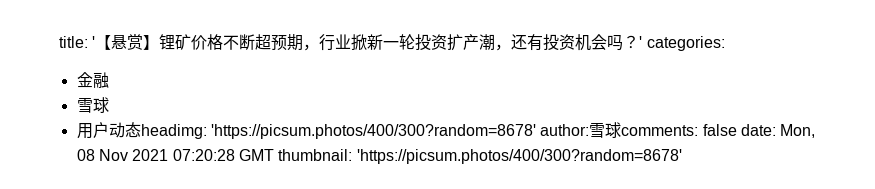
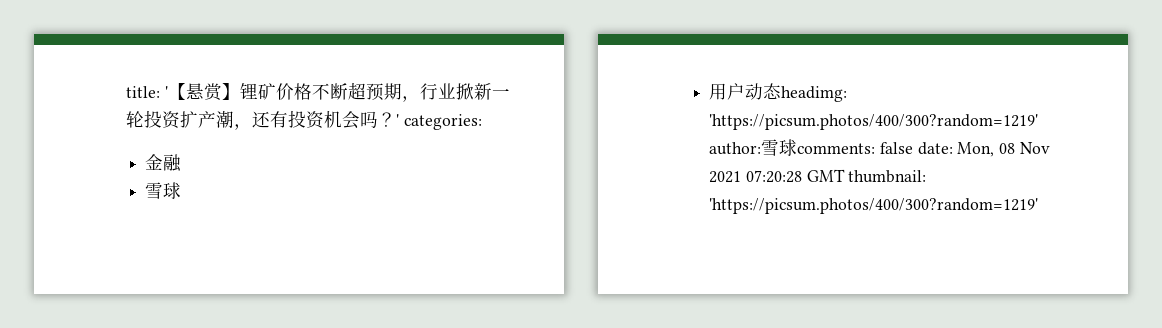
- 用户动态headimg: 'https://picsum.photos/400/300?random=8678' author:雪球comments: false date: Mon, 08 Nov 2021 07:20:28 GMT thumbnail: 'https://picsum.photos/400/300?random=8678'
+ 用户动态headimg: 'https://picsum.photos/400/300?random=1219' author:雪球comments: false date: Mon, 08 Nov 2021 07:20:28 GMT thumbnail: 'https://picsum.photos/400/300?random=1219'

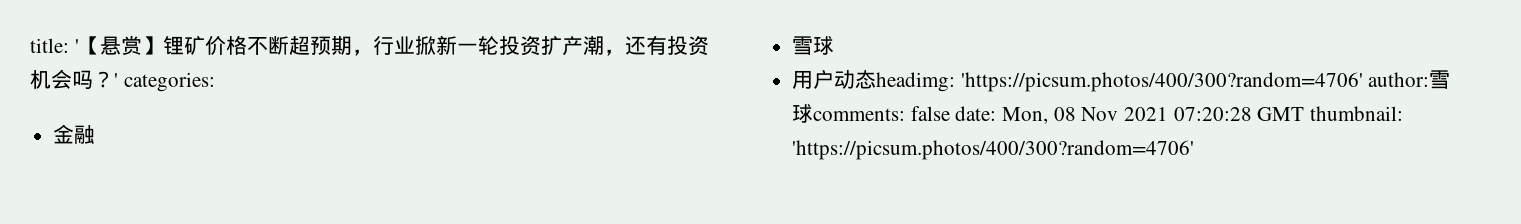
- 用户动态headimg: 'https://picsum.photos/400/300?random=1219' author:雪球comments: false date: Mon, 08 Nov 2021 07:20:28 GMT thumbnail: 'https://picsum.photos/400/300?random=1219'
+ 用户动态headimg: 'https://picsum.photos/400/300?random=4706' author:雪球comments: false date: Mon, 08 Nov 2021 07:20:28 GMT thumbnail: 'https://picsum.photos/400/300?random=4706'

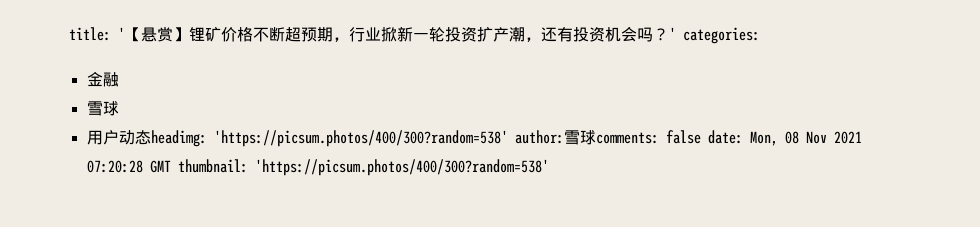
- 用户动态headimg: 'https://picsum.photos/400/300?random=4706' author:雪球comments: false date: Mon, 08 Nov 2021 07:20:28 GMT thumbnail: 'https://picsum.photos/400/300?random=4706'
+ 用户动态headimg: 'https://picsum.photos/400/300?random=538' author:雪球comments: false date: Mon, 08 Nov 2021 07:20:28 GMT thumbnail: 'https://picsum.photos/400/300?random=538'

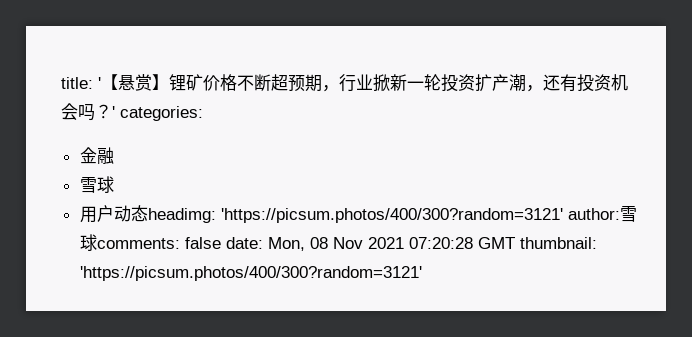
- 用户动态headimg: 'https://picsum.photos/400/300?random=538' author:雪球comments: false date: Mon, 08 Nov 2021 07:20:28 GMT thumbnail: 'https://picsum.photos/400/300?random=538'
+ 用户动态headimg: 'https://picsum.photos/400/300?random=3121' author:雪球comments: false date: Mon, 08 Nov 2021 07:20:28 GMT thumbnail: 'https://picsum.photos/400/300?random=3121'

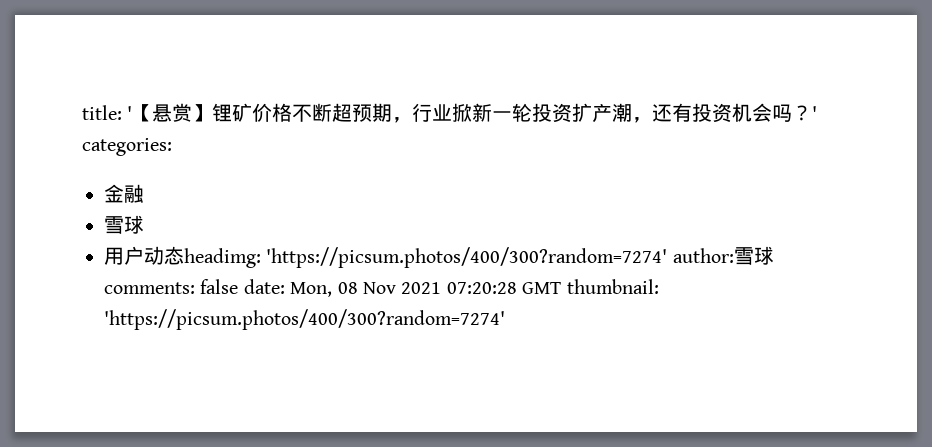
- 用户动态headimg: 'https://picsum.photos/400/300?random=3121' author:雪球comments: false date: Mon, 08 Nov 2021 07:20:28 GMT thumbnail: 'https://picsum.photos/400/300?random=3121'
+ 用户动态headimg: 'https://picsum.photos/400/300?random=7274' author:雪球comments: false date: Mon, 08 Nov 2021 07:20:28 GMT thumbnail: 'https://picsum.photos/400/300?random=7274'

